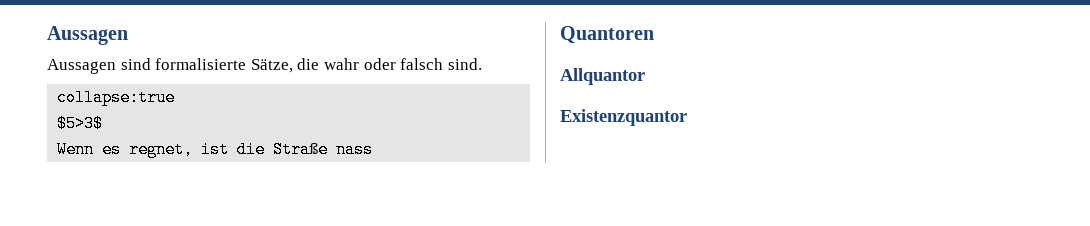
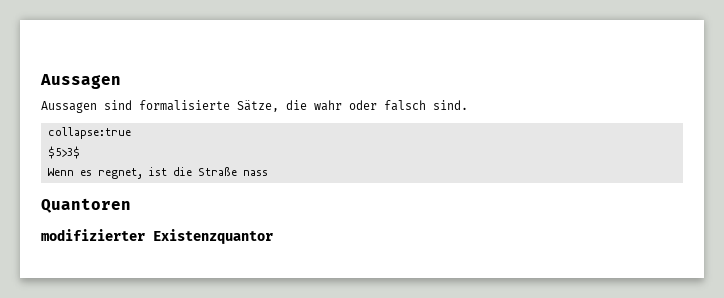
- Allquantor
- Existenzquantor
+ modifizierter Existenzquantor

